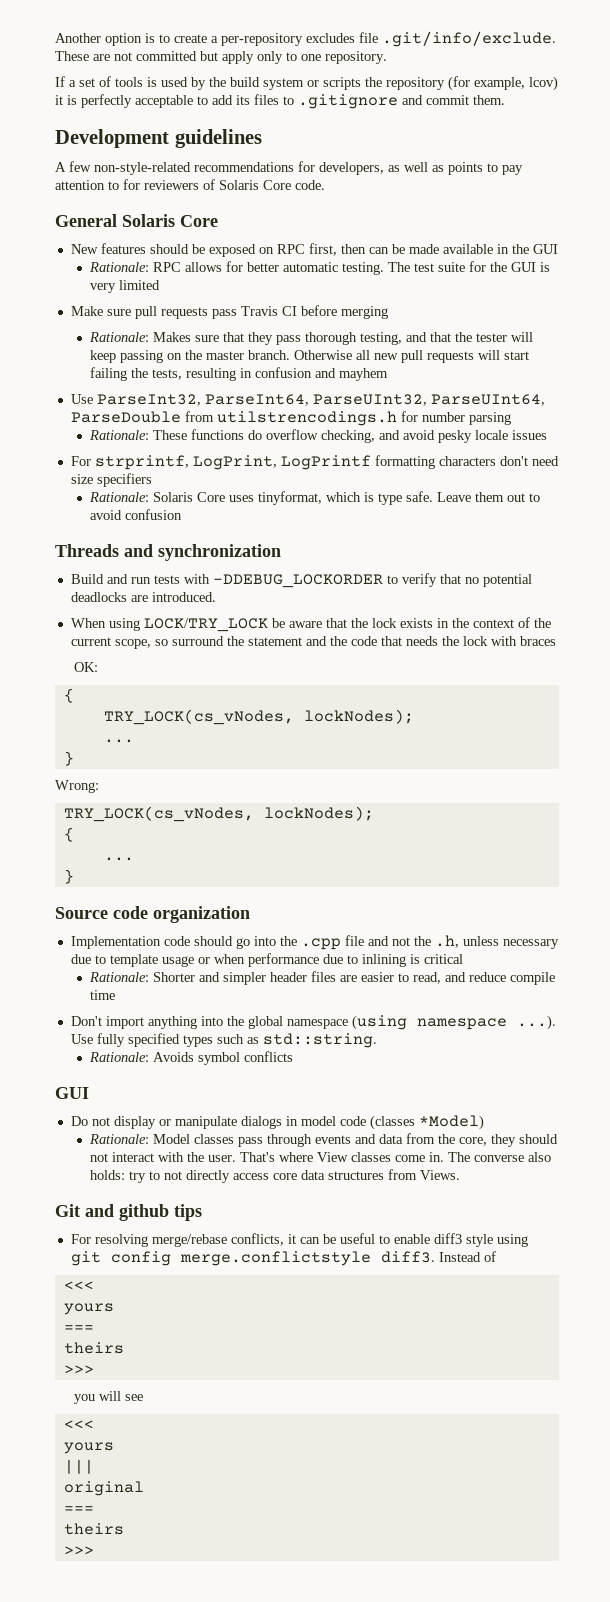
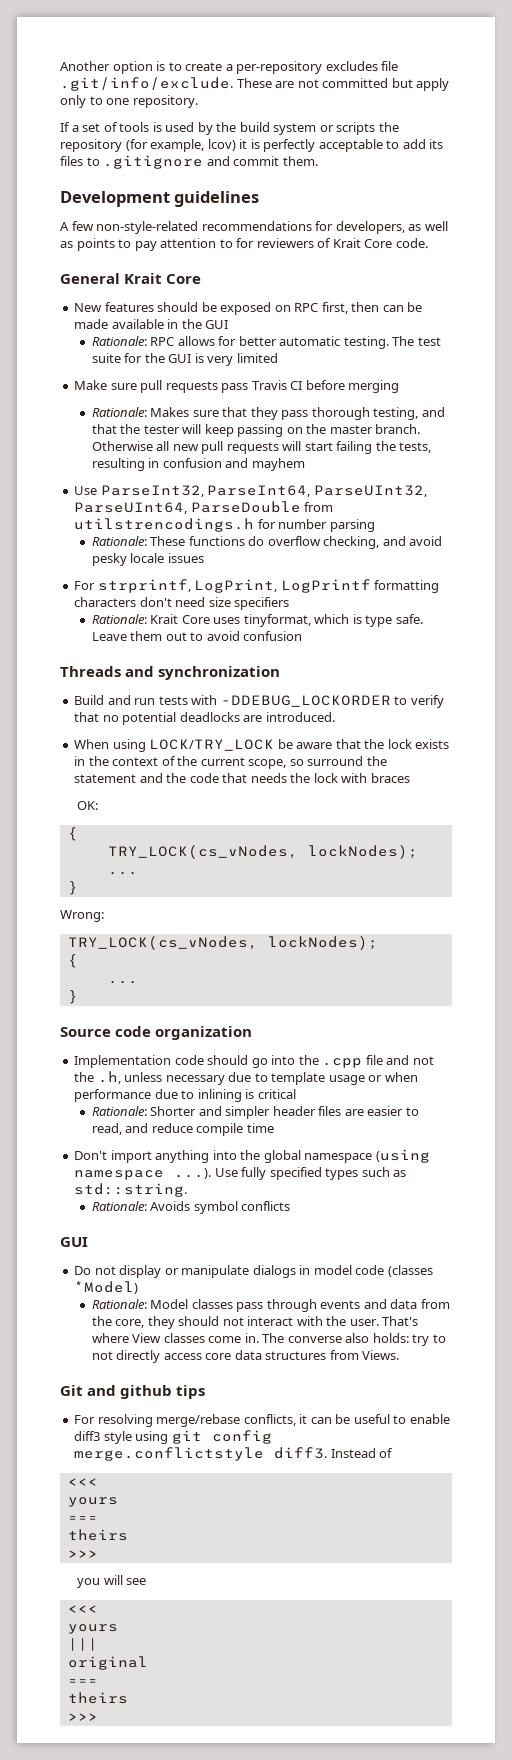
- A few non-style-related recommendations for developers, as well as points to pay attention to for reviewers of Solaris Core code.
+ A few non-style-related recommendations for developers, as well as points to pay attention to for reviewers of Krait Core code.
- General Solaris Core
+ General Krait Core
- Rationale: Solaris Core uses tinyformat, which is type safe.
+ Rationale: Krait Core uses tinyformat, which is type safe.

